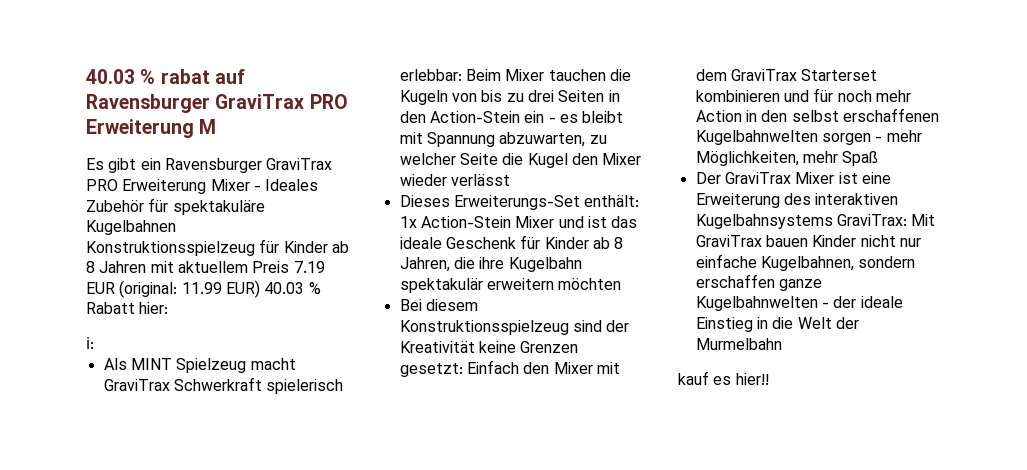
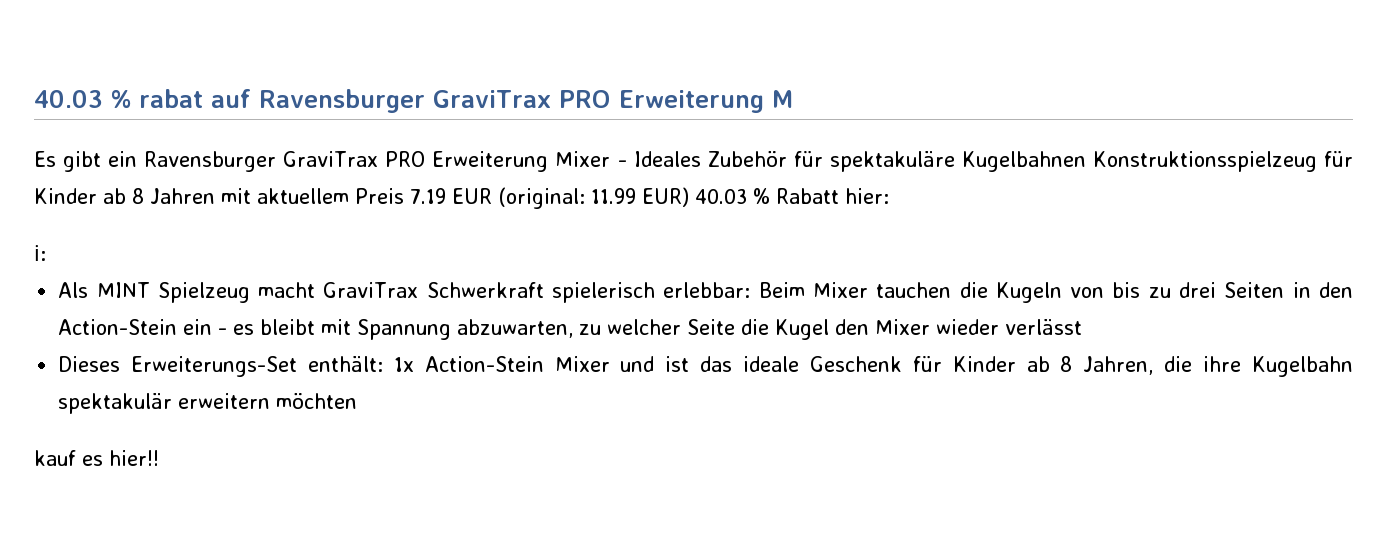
- Bei diesem Konstruktionsspielzeug sind der Kreativität keine Grenzen gesetzt: Einfach den Mixer mit dem GraviTrax Starterset kombinieren und für noch mehr Action in den selbst erschaffenen Kugelbahnwelten sorgen - mehr Möglichkeiten, mehr Spaß
- Der GraviTrax Mixer ist eine Erweiterung des interaktiven Kugelbahnsystems GraviTrax: Mit GraviTrax bauen Kinder nicht nur einfache Kugelbahnen, sondern erschaffen ganze Kugelbahnwelten - der ideale Einstieg in die Welt der Murmelbahn

